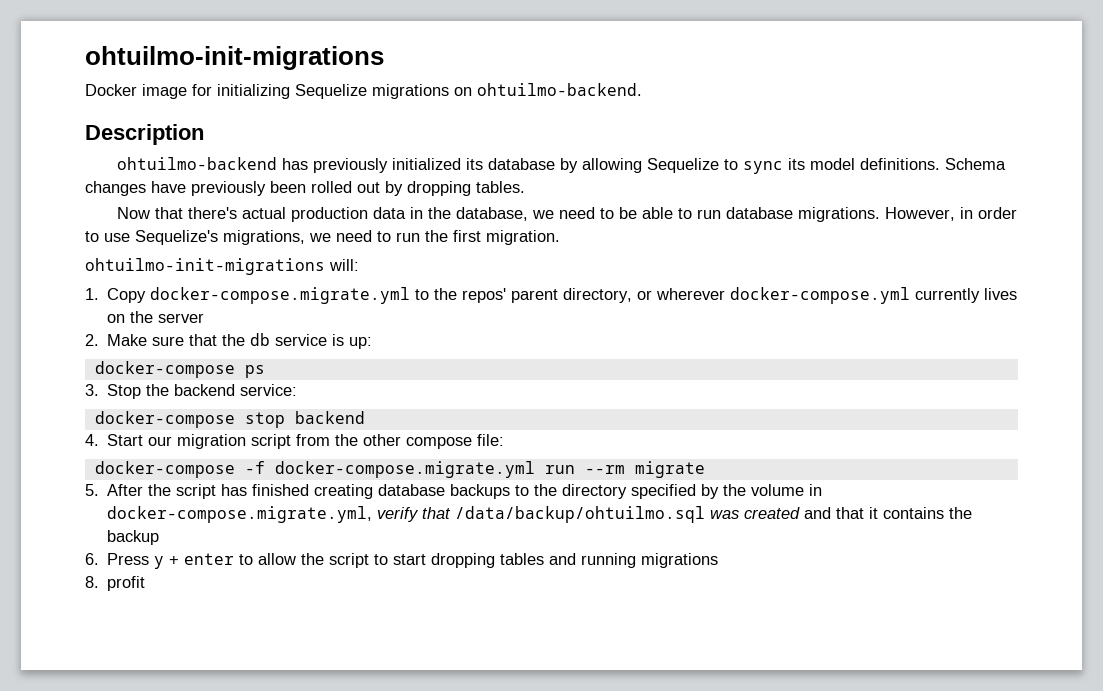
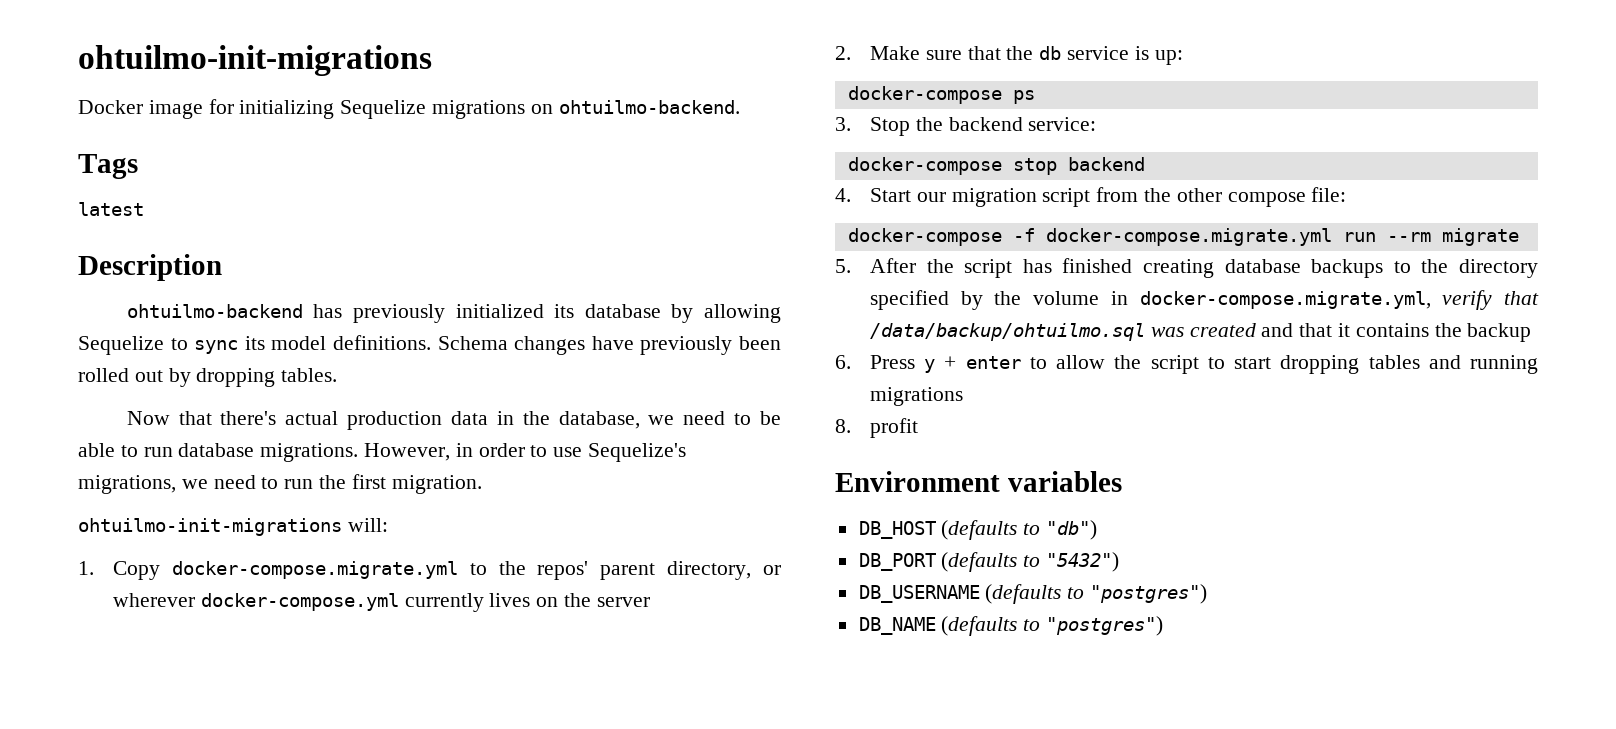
+ Tags
+ latest
+ Environment variables
+ DB_HOST (defaults to "db")
+ DB_PORT (defaults to "5432")
+ DB_USERNAME (defaults to "postgres")
+ DB_NAME (defaults to "postgres")

